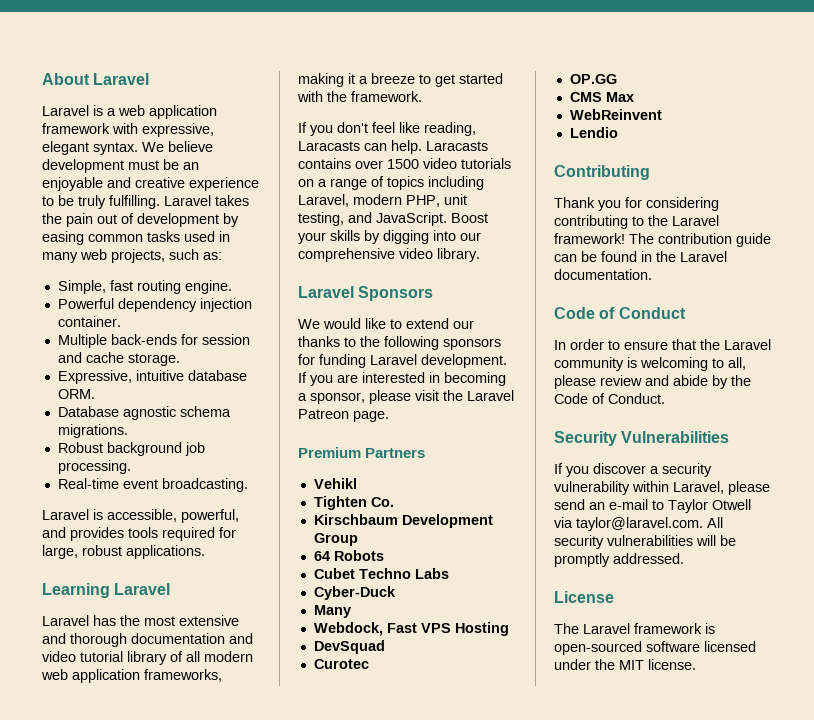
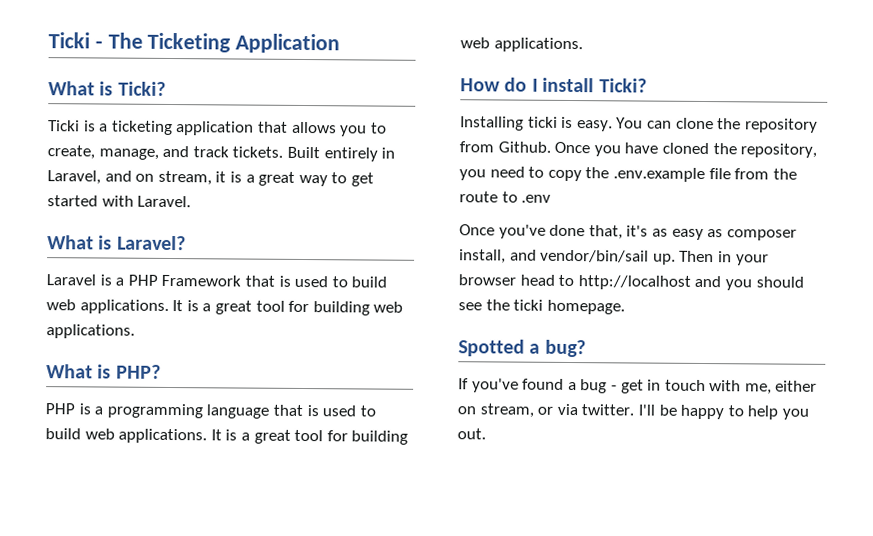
- About Laravel
- Laravel is a web application framework with expressive, elegant syntax. We believe development must be an enjoyable and creative experience to be truly fulfilling. Laravel takes the pain out of development by easing common tasks used in many web projects, such as:
- Simple, fast routing engine.
- Powerful dependency injection container.
- Multiple back-ends for session and cache storage.
- Expressive, intuitive database ORM.
- Database agnostic schema migrations.
- Robust background job processing.
- Real-time event broadcasting.
- Laravel is accessible, powerful, and provides tools required for large, robust applications.
- Learning Laravel
- Laravel has the most extensive and thorough documentation and video tutorial library of all modern web application frameworks, making it a breeze to get started with the framework.
- If you don't feel like reading, Laracasts can help. Laracasts contains over 1500 video tutorials on a range of topics including Laravel, modern PHP, unit testing, and JavaScript. Boost your skills by digging into our comprehensive video library.
- Laravel Sponsors
- We would like to extend our thanks to the following sponsors for funding Laravel development. If you are interested in becoming a sponsor, please visit the Laravel Patreon page.
- Premium Partners
- Vehikl
- Tighten Co.
- Kirschbaum Development Group
- 64 Robots
- Cubet Techno Labs
- Cyber-Duck
- Many
- Webdock, Fast VPS Hosting
- DevSquad
- Curotec
- OP.GG
- CMS Max
- WebReinvent
- Lendio
- Contributing
- Thank you for considering contributing to the Laravel framework! The contribution guide can be found in the Laravel documentation.
- Code of Conduct
- In order to ensure that the Laravel community is welcoming to all, please review and abide by the Code of Conduct.
- Security Vulnerabilities
- If you discover a security vulnerability within Laravel, please send an e-mail to Taylor Otwell via taylor@laravel.com. All security vulnerabilities will be promptly addressed.
- License
- The Laravel framework is open-sourced software licensed under the MIT license.
+ Ticki - The Ticketing Application
+ What is Ticki?
+ Ticki is a ticketing application that allows you to create, manage, and track tickets. Built entirely in Laravel, and on stream, it is a great way to get started with Laravel.
+ What is Laravel?
+ Laravel is a PHP Framework that is used to build web applications. It is a great tool for building web applications.
+ What is PHP?
+ PHP is a programming language that is used to build web applications. It is a great tool for building web applications.
+ How do I install Ticki?
+ Installing ticki is easy. You can clone the repository from Github. Once you have cloned the repository, you need to copy the .env.example file from the route to .env
+ Once you've done that, it's as easy as composer install, and vendor/bin/sail up. Then in your browser head to http://localhost and you should see the ticki homepage.
+ Spotted a bug?
+ If you've found a bug - get in touch with me, either on stream, or via twitter. I'll be happy to help you out.

